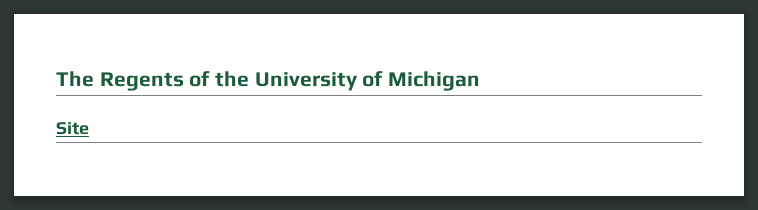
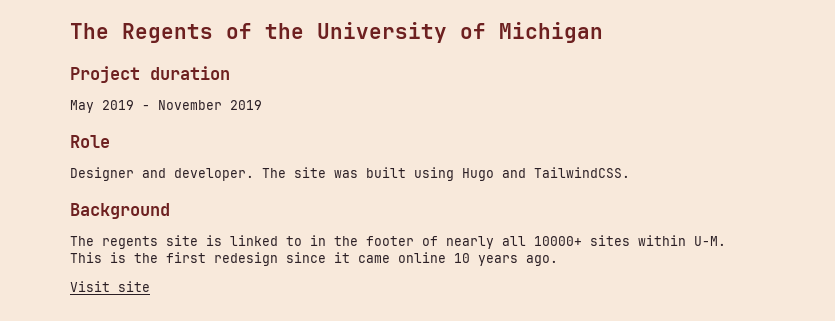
- Site
+ Project duration
+ May 2019 - November 2019
+ Role
+ Designer and developer. The site was built using Hugo and TailwindCSS.
+ Background
+ The regents site is linked to in the footer of nearly all 10000+ sites within U-M. This is the first redesign since it came online 10 years ago.
+ Visit site

